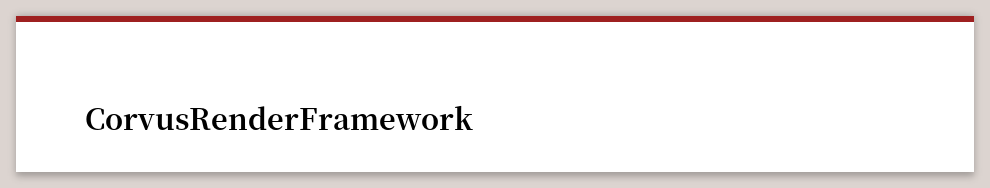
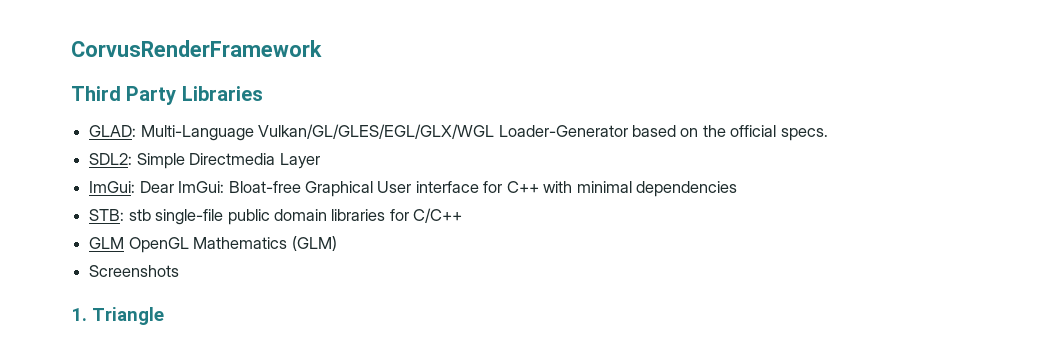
+ Third Party Libraries
+ GLAD: Multi-Language Vulkan/GL/GLES/EGL/GLX/WGL Loader-Generator based on the official specs.
+ SDL2: Simple Directmedia Layer
+ ImGui: Dear ImGui: Bloat-free Graphical User interface for C++ with minimal dependencies
+ STB: stb single-file public domain libraries for C/C++
+ GLM OpenGL Mathematics (GLM)
+ Screenshots
+ 1. Triangle

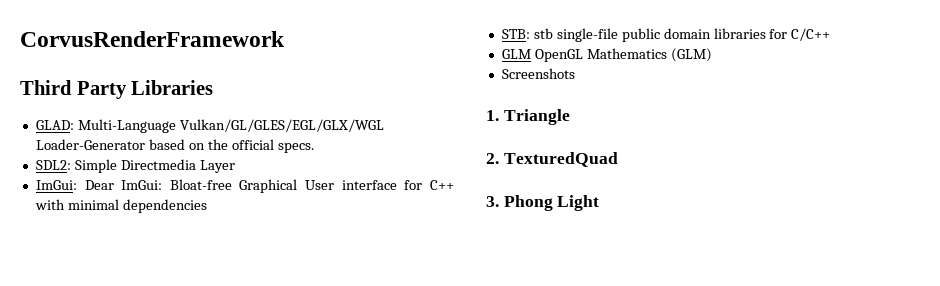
+ 2. TexturedQuad
+ 3. Phong Light

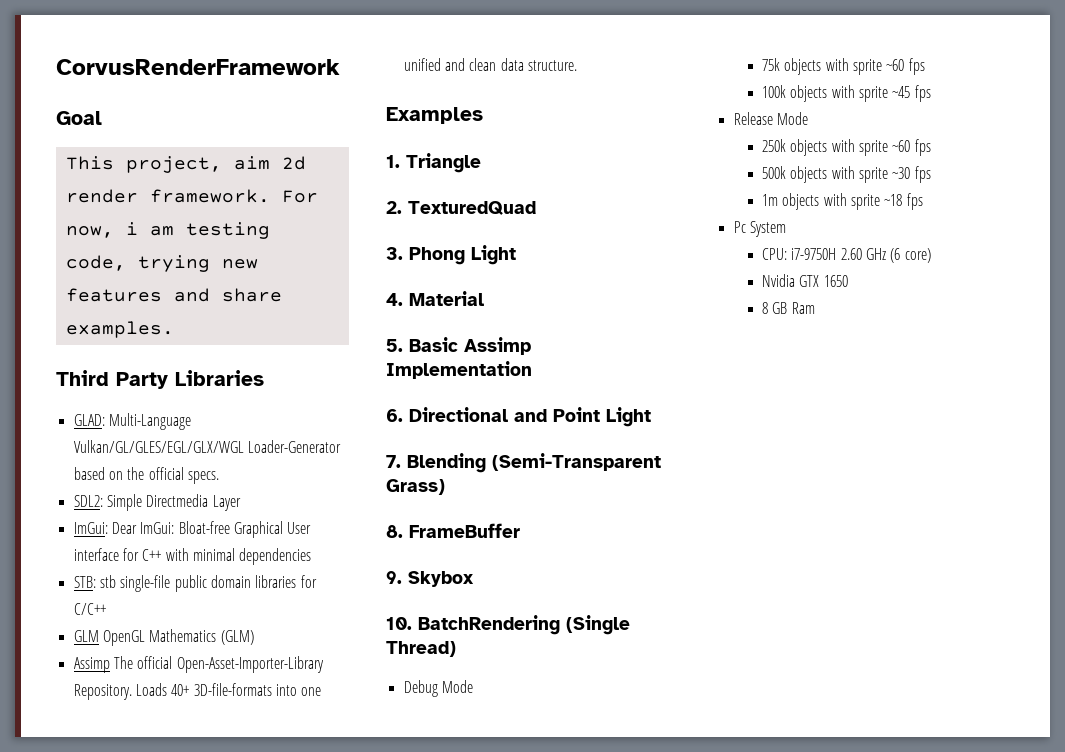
+ Goal
+ This project, aim 2d render framework. For now, i am testing code, trying new features and share examples.
- Screenshots
+ Assimp The official Open-Asset-Importer-Library Repository. Loads 40+ 3D-file-formats into one unified and clean data structure.
+ Examples
+ 4. Material
+ 5. Basic Assimp Implementation
+ 6. Directional and Point Light
+ 7. Blending (Semi-Transparent Grass)
+ 8. FrameBuffer
+ 9. Skybox
+ 10. BatchRendering (Single Thread)
+ Debug Mode
+ 75k objects with sprite ~60 fps
+ 100k objects with sprite ~45 fps
+ Release Mode
+ 250k objects with sprite ~60 fps
+ 500k objects with sprite ~30 fps
+ 1m objects with sprite ~18 fps
+ Pc System
+ CPU: i7-9750H 2.60 GHz (6 core)
+ Nvidia GTX 1650
+ 8 GB Ram

